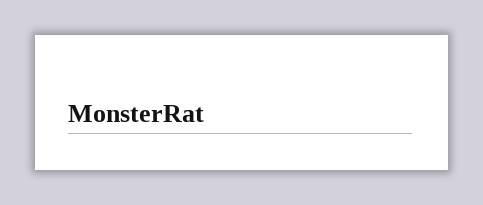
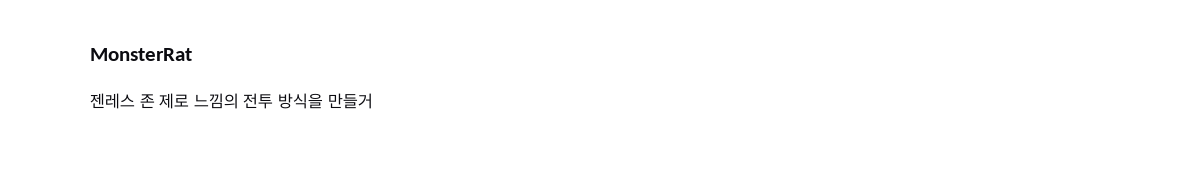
+ 젠레스 존 제로 느낌의 전투 방식을 만들거

